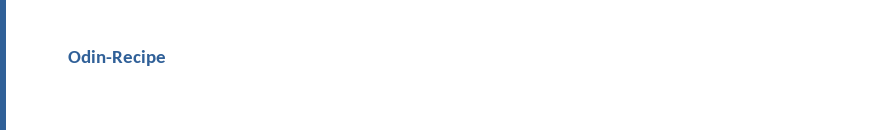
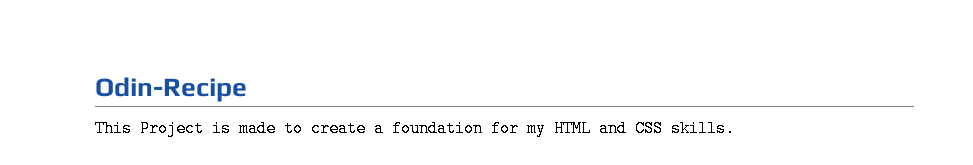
+ This Project is made to create a foundation for my HTML and CSS skills.

